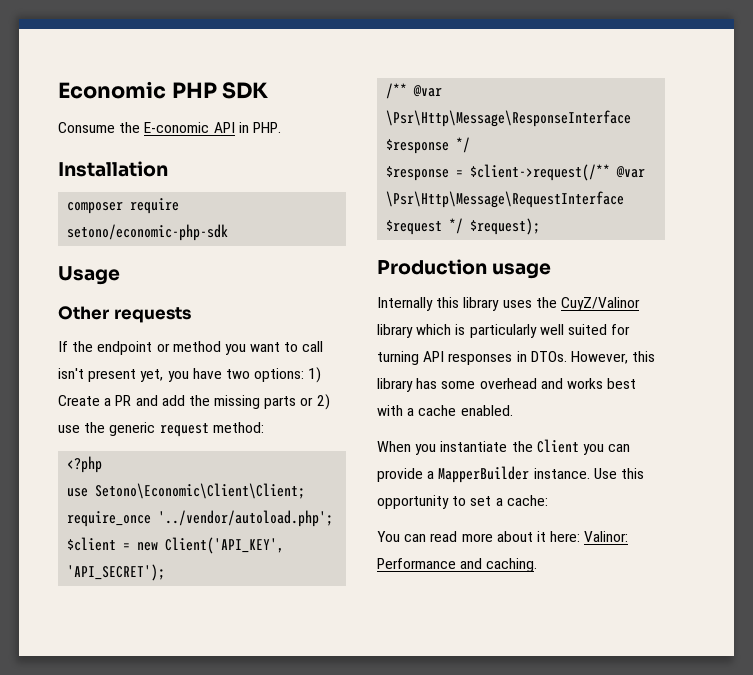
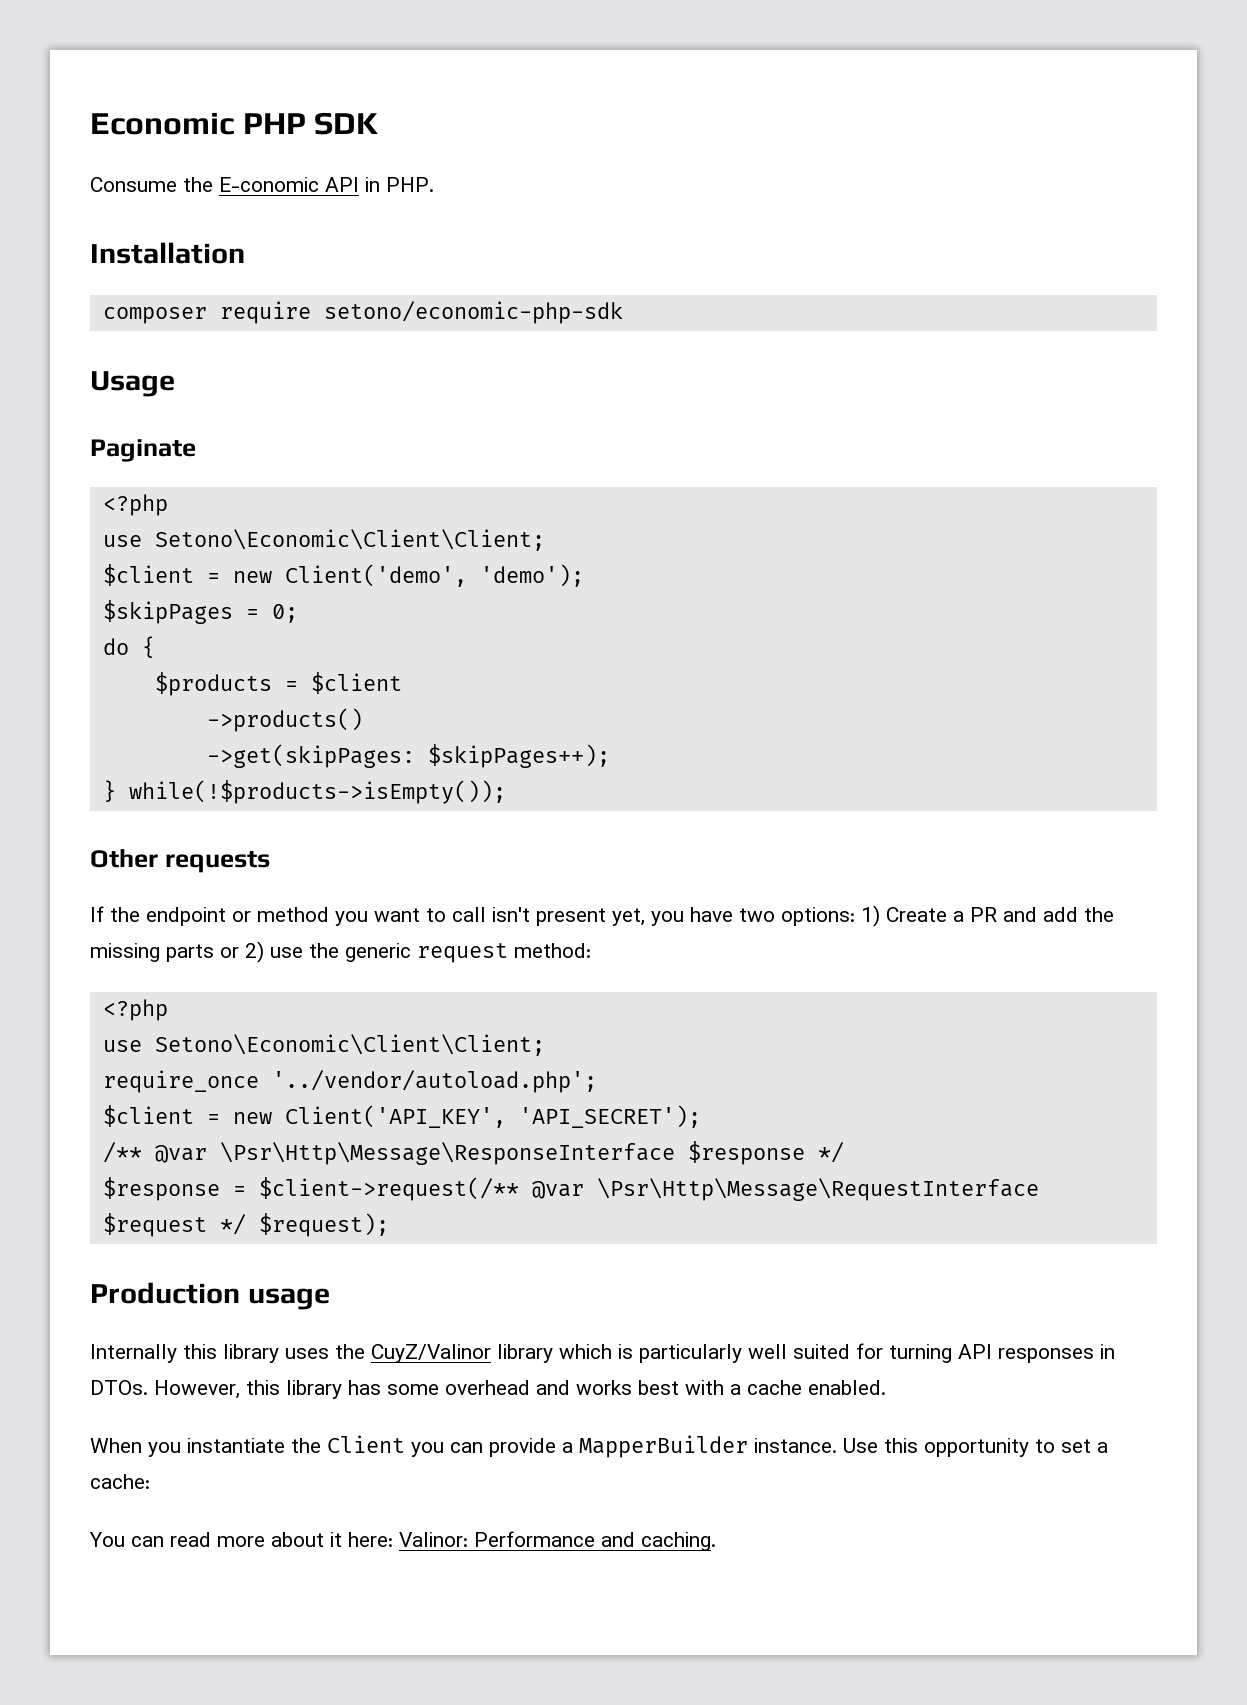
+ Paginate
+ <?php
+ use Setono\Economic\Client\Client;
+ $client = new Client('demo', 'demo');
+ $skipPages = 0;
+ do {
+ $products = $client
+ ->products()
+ ->get(skipPages: $skipPages++);
+ } while(!$products->isEmpty());

